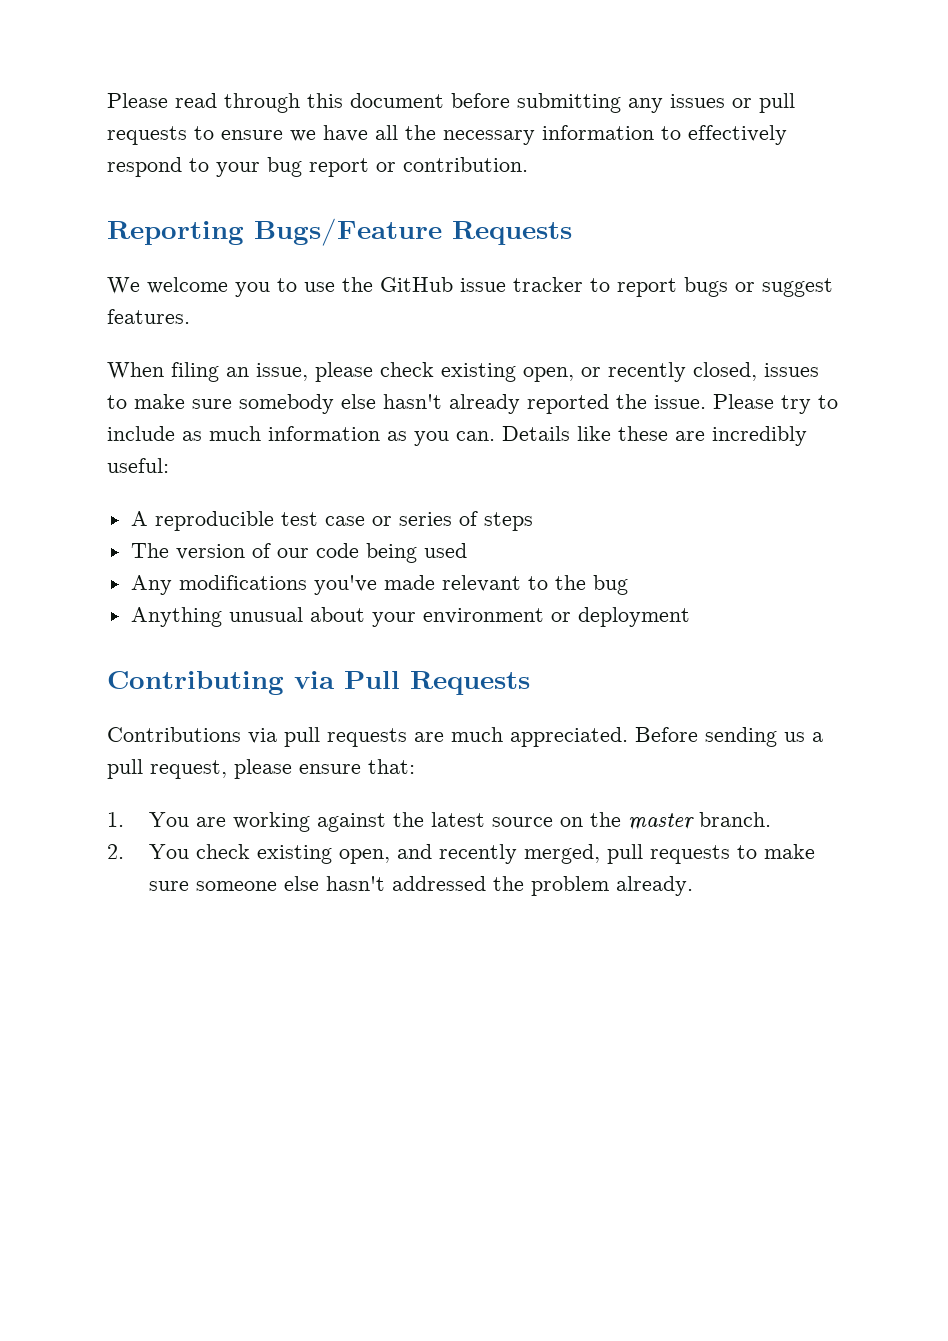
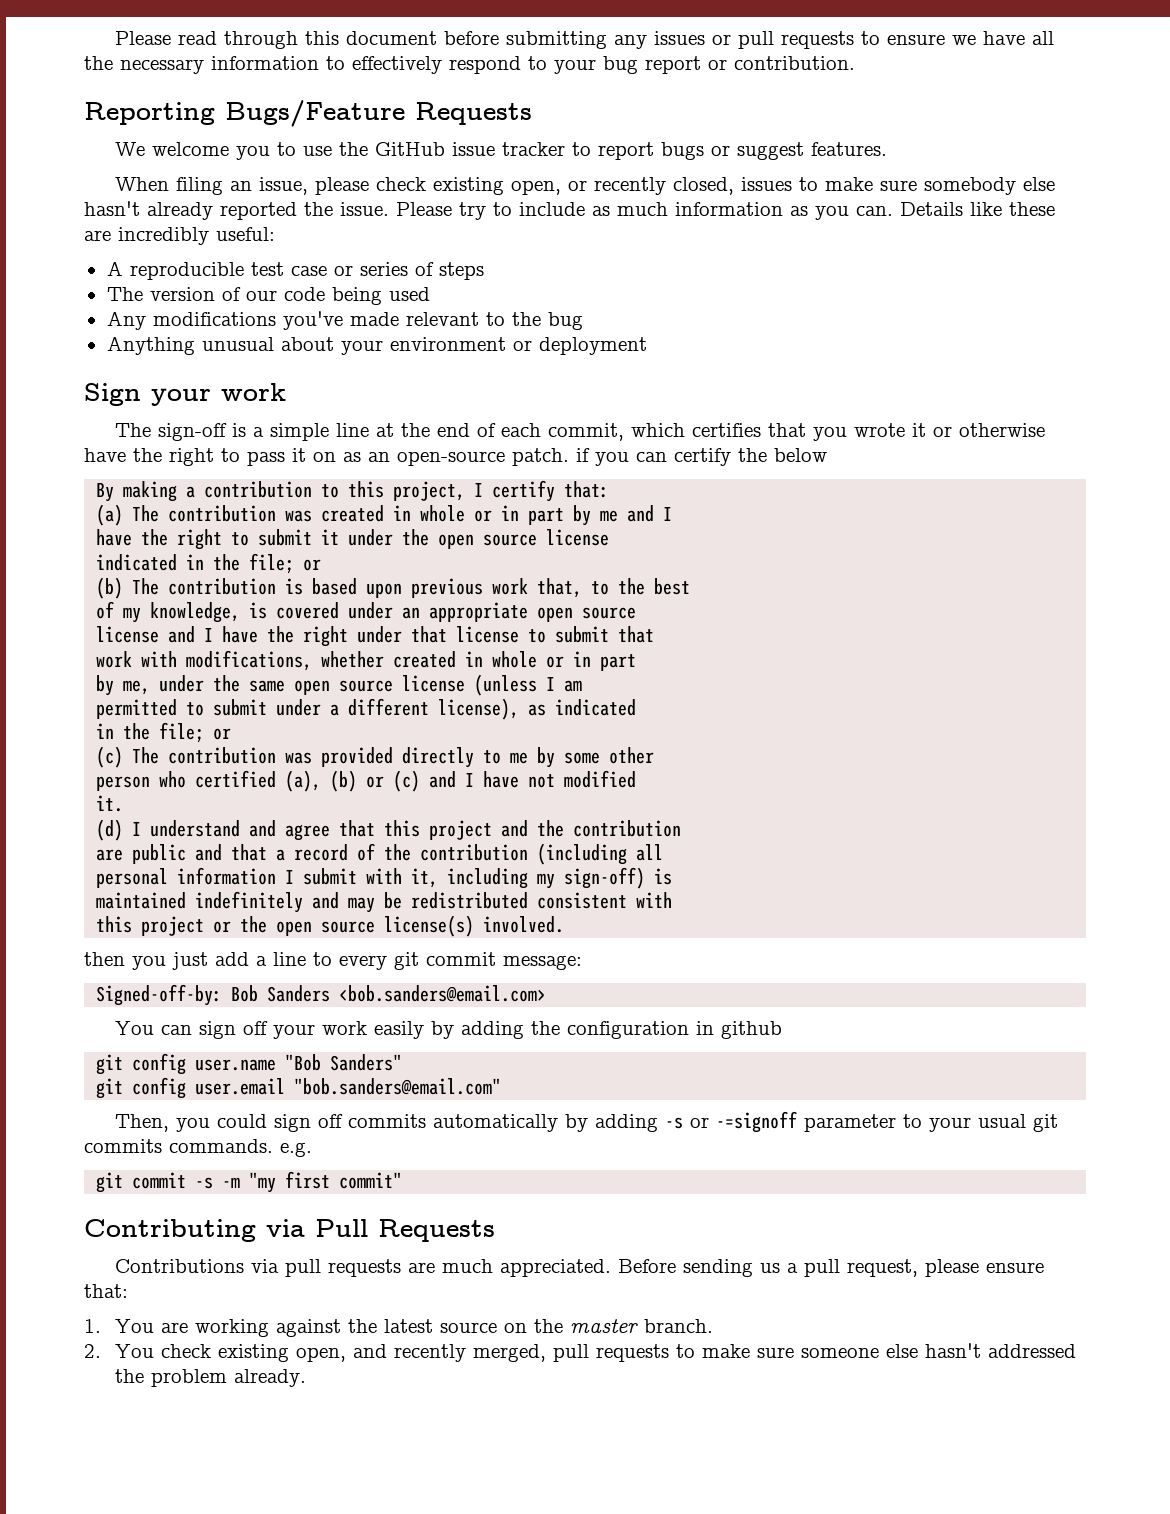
+ Sign your work
+ The sign-off is a simple line at the end of each commit, which certifies that you wrote it or otherwise have the right to pass it on as an open-source patch. if you can certify the below
+ By making a contribution to this project, I certify that:
+ (a) The contribution was created in whole or in part by me and I
+ have the right to submit it under the open source license
+ indicated in the file; or
+ (b) The contribution is based upon previous work that, to the best
+ of my knowledge, is covered under an appropriate open source
+ license and I have the right under that license to submit that
+ work with modifications, whether created in whole or in part
+ by me, under the same open source license (unless I am
+ permitted to submit under a different license), as indicated
+ in the file; or
+ (c) The contribution was provided directly to me by some other
+ person who certified (a), (b) or (c) and I have not modified
+ it.
+ (d) I understand and agree that this project and the contribution
+ are public and that a record of the contribution (including all
+ personal information I submit with it, including my sign-off) is
+ maintained indefinitely and may be redistributed consistent with
+ this project or the open source license(s) involved.
+ then you just add a line to every git commit message:
+ Signed-off-by: Bob Sanders <bob.sanders@email.com>
+ You can sign off your work easily by adding the configuration in github
+ git config user.name "Bob Sanders"
+ git config user.email "bob.sanders@email.com"
+ Then, you could sign off commits automatically by adding -s or -=signoff parameter to your usual git commits commands. e.g.
+ git commit -s -m "my first commit"

